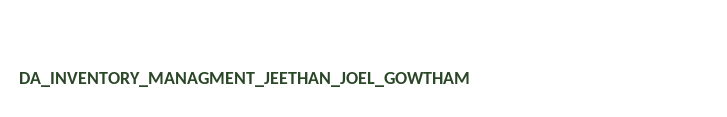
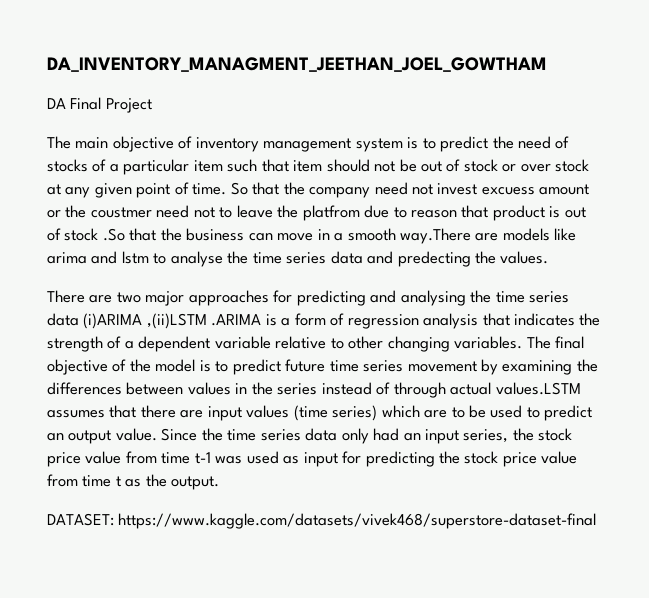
+ DA Final Project
+ The main objective of inventory management system is to predict the need of stocks of a particular item such that item should not be out of stock or over stock at any given point of time. So that the company need not invest excuess amount or the coustmer need not to leave the platfrom due to reason that product is out of stock .So that the business can move in a smooth way.There are models like arima and lstm to analyse the time series data and predecting the values.
+ There are two major approaches for predicting and analysing the time series data (i)ARIMA ,(ii)LSTM .ARIMA is a form of regression analysis that indicates the strength of a dependent variable relative to other changing variables. The final objective of the model is to predict future time series movement by examining the differences between values in the series instead of through actual values.LSTM assumes that there are input values (time series) which are to be used to predict an output value. Since the time series data only had an input series, the stock price value from time t-1 was used as input for predicting the stock price value from time t as the output.
+ DATASET: https://www.kaggle.com/datasets/vivek468/superstore-dataset-final

